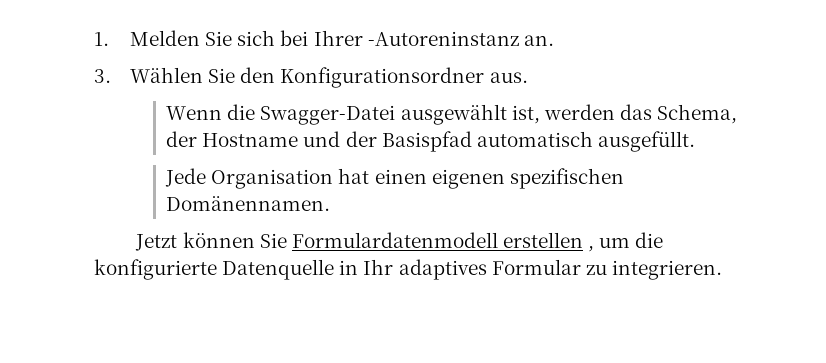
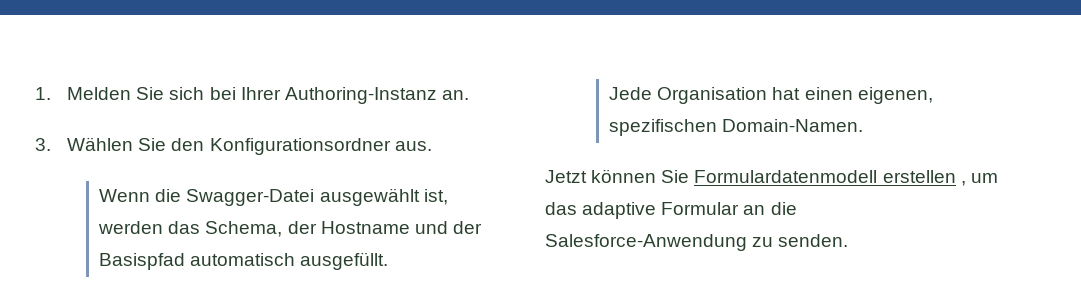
- 1. Melden Sie sich bei Ihrer -Autoreninstanz an.
+ 1. Melden Sie sich bei Ihrer Authoring-Instanz an.
- Jede Organisation hat einen eigenen spezifischen Domänennamen.
+ Jede Organisation hat einen eigenen, spezifischen Domain-Namen.
- Jetzt können Sie Formulardatenmodell erstellen , um die konfigurierte Datenquelle in Ihr adaptives Formular zu integrieren.
+ Jetzt können Sie Formulardatenmodell erstellen , um das adaptive Formular an die Salesforce-Anwendung zu senden.

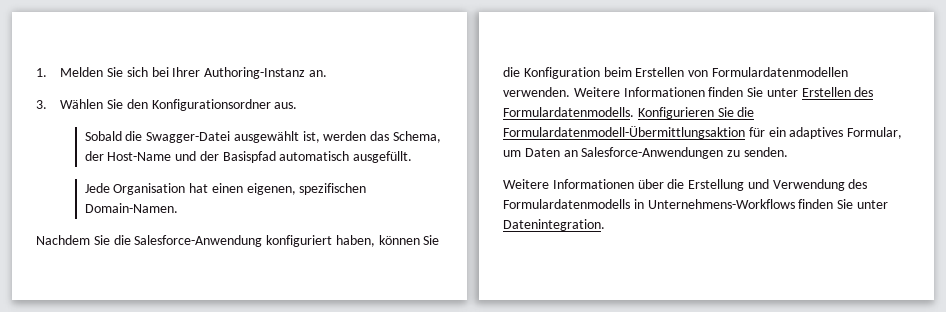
- Wenn die Swagger-Datei ausgewählt ist, werden das Schema, der Hostname und der Basispfad automatisch ausgefüllt.
+ Sobald die Swagger-Datei ausgewählt ist, werden das Schema, der Host-Name und der Basispfad automatisch ausgefüllt.
- Jetzt können Sie Formulardatenmodell erstellen , um das adaptive Formular an die Salesforce-Anwendung zu senden.
+ Nachdem Sie die Salesforce-Anwendung konfiguriert haben, können Sie die Konfiguration beim Erstellen von Formulardatenmodellen verwenden. Weitere Informationen finden Sie unter Erstellen des Formulardatenmodells. Konfigurieren Sie die Formulardatenmodell-Übermittlungsaktion für ein adaptives Formular, um Daten an Salesforce-Anwendungen zu senden.
+ Weitere Informationen über die Erstellung und Verwendung des Formulardatenmodells in Unternehmens-Workflows finden Sie unter Datenintegration.

